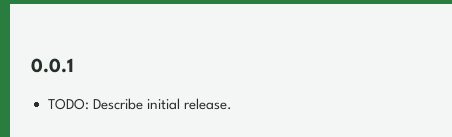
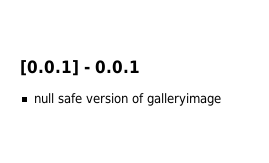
- 0.0.1
+ [0.0.1] - 0.0.1
- TODO: Describe initial release.
+ null safe version of galleryimage

